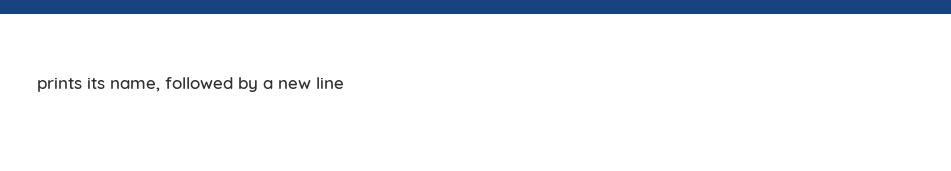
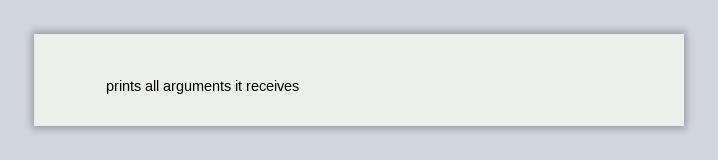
- prints its name, followed by a new line
+ prints all arguments it receives

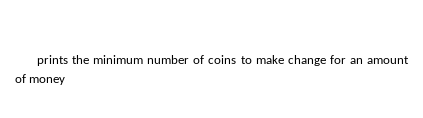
- prints all arguments it receives
+ prints the minimum number of coins to make change for an amount of money

